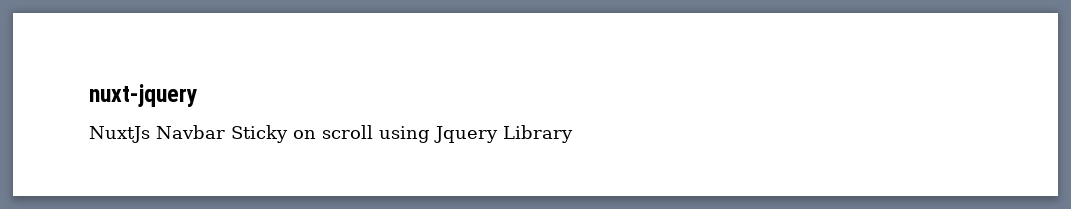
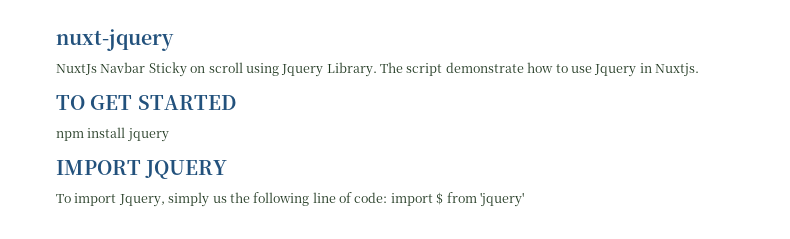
- NuxtJs Navbar Sticky on scroll using Jquery Library
+ NuxtJs Navbar Sticky on scroll using Jquery Library. The script demonstrate how to use Jquery in Nuxtjs.
+ TO GET STARTED
+ npm install jquery
+ IMPORT JQUERY
+ To import Jquery, simply us the following line of code: import $ from 'jquery'

